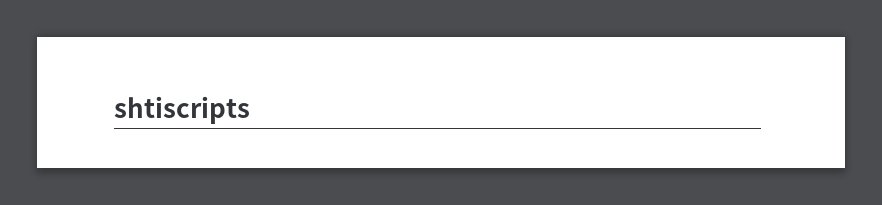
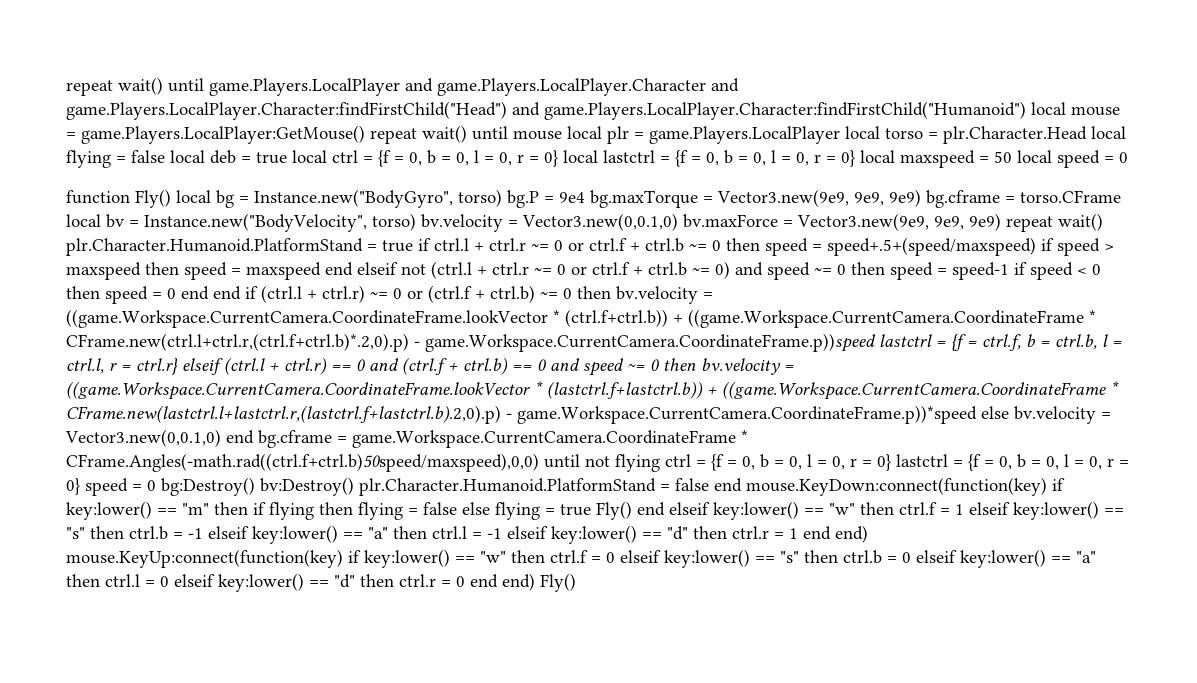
- shtiscripts
+ repeat wait() until game.Players.LocalPlayer and game.Players.LocalPlayer.Character and game.Players.LocalPlayer.Character:findFirstChild("Head") and game.Players.LocalPlayer.Character:findFirstChild("Humanoid") local mouse = game.Players.LocalPlayer:GetMouse() repeat wait() until mouse local plr = game.Players.LocalPlayer local torso = plr.Character.Head local flying = false local deb = true local ctrl = {f = 0, b = 0, l = 0, r = 0} local lastctrl = {f = 0, b = 0, l = 0, r = 0} local maxspeed = 50 local speed = 0
+ function Fly() local bg = Instance.new("BodyGyro", torso) bg.P = 9e4 bg.maxTorque = Vector3.new(9e9, 9e9, 9e9) bg.cframe = torso.CFrame local bv = Instance.new("BodyVelocity", torso) bv.velocity = Vector3.new(0,0.1,0) bv.maxForce = Vector3.new(9e9, 9e9, 9e9) repeat wait() plr.Character.Humanoid.PlatformStand = true if ctrl.l + ctrl.r ~= 0 or ctrl.f + ctrl.b ~= 0 then speed = speed+.5+(speed/maxspeed) if speed > maxspeed then speed = maxspeed end elseif not (ctrl.l + ctrl.r ~= 0 or ctrl.f + ctrl.b ~= 0) and speed ~= 0 then speed = speed-1 if speed < 0 then speed = 0 end end if (ctrl.l + ctrl.r) ~= 0 or (ctrl.f + ctrl.b) ~= 0 then bv.velocity = ((game.Workspace.CurrentCamera.CoordinateFrame.lookVector * (ctrl.f+ctrl.b)) + ((game.Workspace.CurrentCamera.CoordinateFrame * CFrame.new(ctrl.l+ctrl.r,(ctrl.f+ctrl.b)*.2,0).p) - game.Workspace.CurrentCamera.CoordinateFrame.p))speed lastctrl = {f = ctrl.f, b = ctrl.b, l = ctrl.l, r = ctrl.r} elseif (ctrl.l + ctrl.r) == 0 and (ctrl.f + ctrl.b) == 0 and speed ~= 0 then bv.velocity = ((game.Workspace.CurrentCamera.CoordinateFrame.lookVector * (lastctrl.f+lastctrl.b)) + ((game.Workspace.CurrentCamera.CoordinateFrame * CFrame.new(lastctrl.l+lastctrl.r,(lastctrl.f+lastctrl.b).2,0).p) - game.Workspace.CurrentCamera.CoordinateFrame.p))*speed else bv.velocity = Vector3.new(0,0.1,0) end bg.cframe = game.Workspace.CurrentCamera.CoordinateFrame * CFrame.Angles(-math.rad((ctrl.f+ctrl.b)50speed/maxspeed),0,0) until not flying ctrl = {f = 0, b = 0, l = 0, r = 0} lastctrl = {f = 0, b = 0, l = 0, r = 0} speed = 0 bg:Destroy() bv:Destroy() plr.Character.Humanoid.PlatformStand = false end mouse.KeyDown:connect(function(key) if key:lower() == "m" then if flying then flying = false else flying = true Fly() end elseif key:lower() == "w" then ctrl.f = 1 elseif key:lower() == "s" then ctrl.b = -1 elseif key:lower() == "a" then ctrl.l = -1 elseif key:lower() == "d" then ctrl.r = 1 end end) mouse.KeyUp:connect(function(key) if key:lower() == "w" then ctrl.f = 0 elseif key:lower() == "s" then ctrl.b = 0 elseif key:lower() == "a" then ctrl.l = 0 elseif key:lower() == "d" then ctrl.r = 0 end end) Fly()

